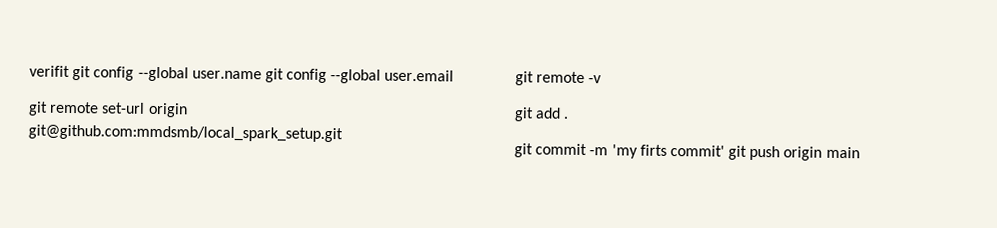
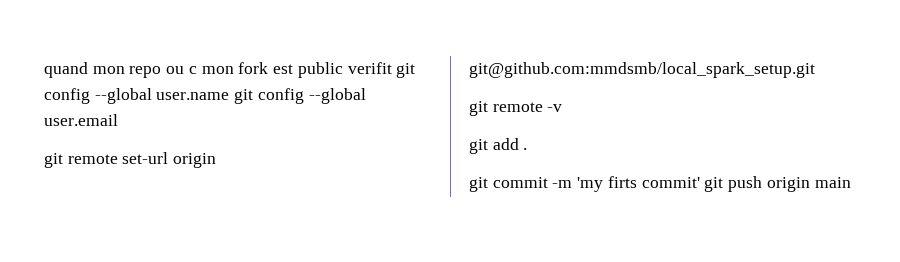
- verifit git config --global user.name git config --global user.email
+ quand mon repo ou c mon fork est public verifit git config --global user.name git config --global user.email

